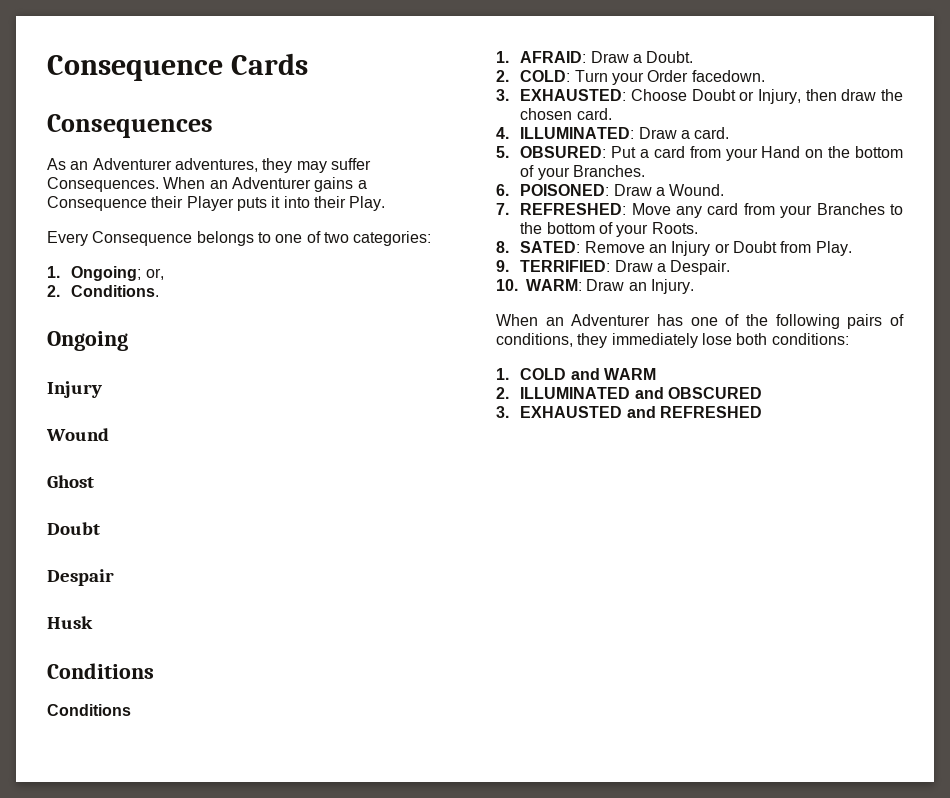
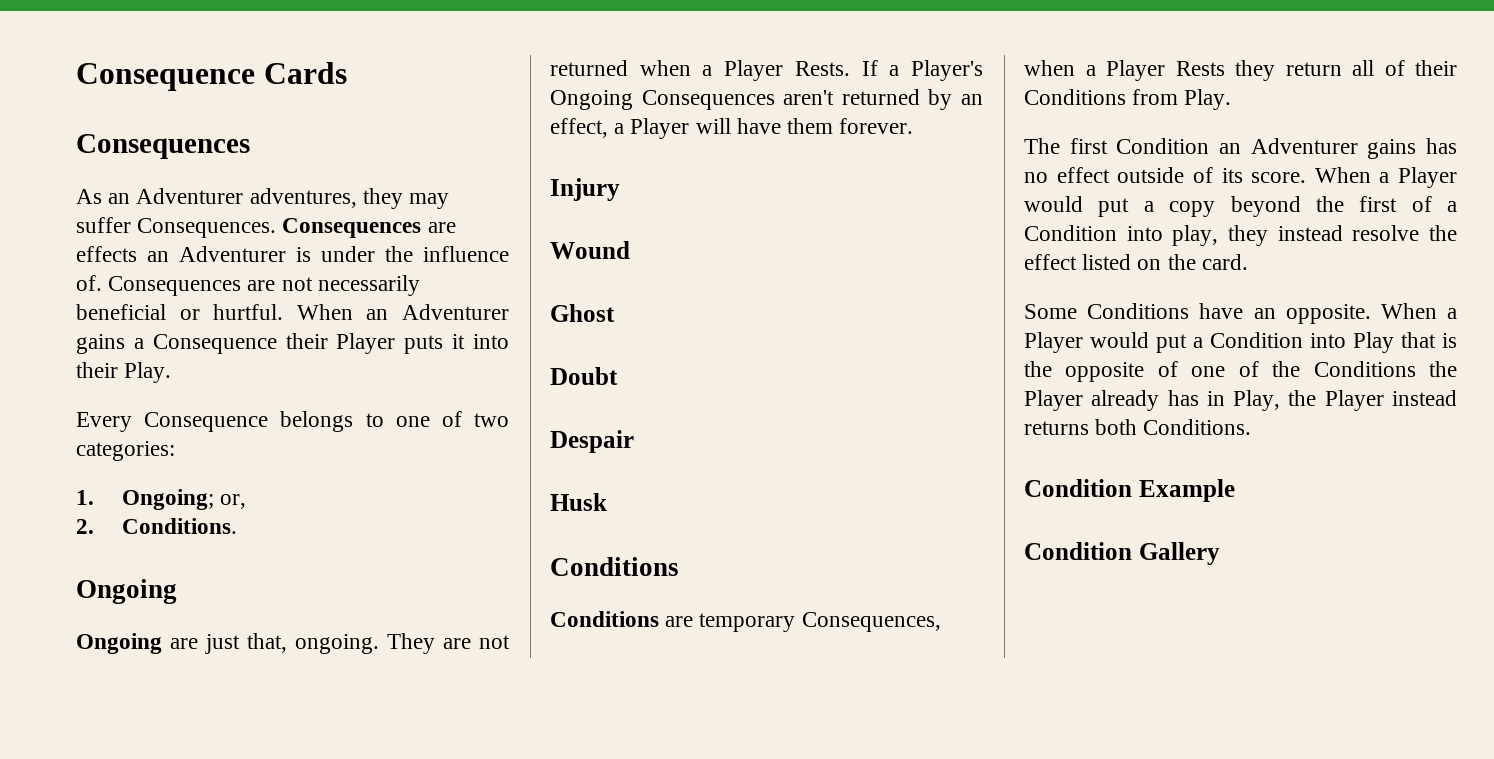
+ Consequences are effects an Adventurer is under the influence of. Consequences are not necessarily beneficial or hurtful.
+ Ongoing are just that, ongoing. They are not returned when a Player Rests. If a Player's Ongoing Consequences aren't returned by an effect, a Player will have them forever.
  Husk
  Conditions
- Conditions
- 1. AFRAID: Draw a Doubt.
- 2. COLD: Turn your Order facedown.
- 3. EXHAUSTED: Choose Doubt or Injury, then draw the chosen card.
- 4. ILLUMINATED: Draw a card.
- 5. OBSURED: Put a card from your Hand on the bottom of your Branches.
- 6. POISONED: Draw a Wound.
- 7. REFRESHED: Move any card from your Branches to the bottom of your Roots.
- 8. SATED: Remove an Injury or Doubt from Play.
- 9. TERRIFIED: Draw a Despair.
- 10. WARM: Draw an Injury.
- When an Adventurer has one of the following pairs of conditions, they immediately lose both conditions:
- 1. COLD and WARM
- 2. ILLUMINATED and OBSCURED
- 3. EXHAUSTED and REFRESHED
+ Conditions are temporary Consequences, when a Player Rests they return all of their Conditions from Play.
+ The first Condition an Adventurer gains has no effect outside of its score. When a Player would put a copy beyond the first of a Condition into play, they instead resolve the effect listed on the card.
+ Some Conditions have an opposite. When a Player would put a Condition into Play that is the opposite of one of the Conditions the Player already has in Play, the Player instead returns both Conditions.
+ Condition Example
+ Condition Gallery

